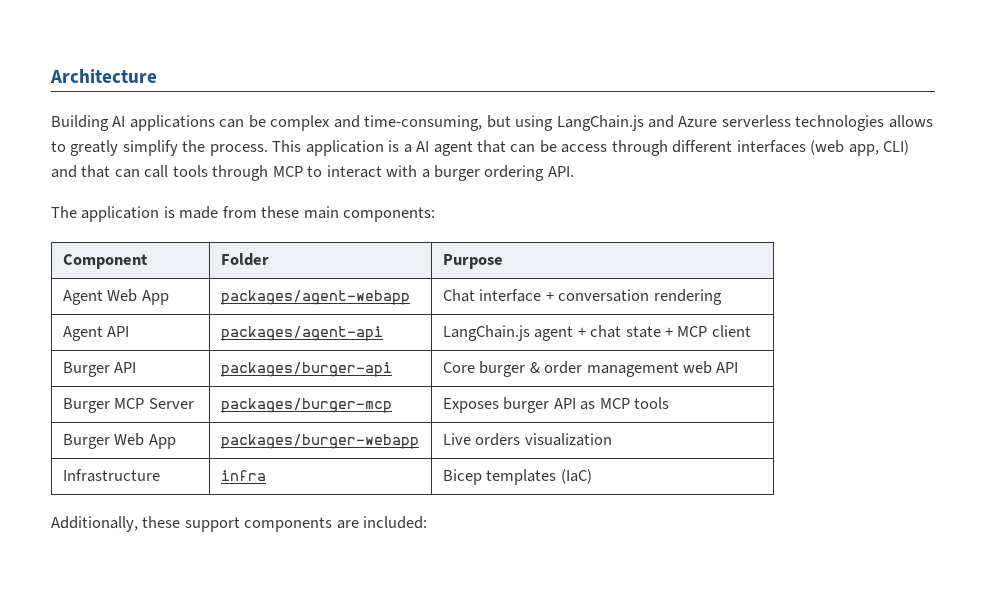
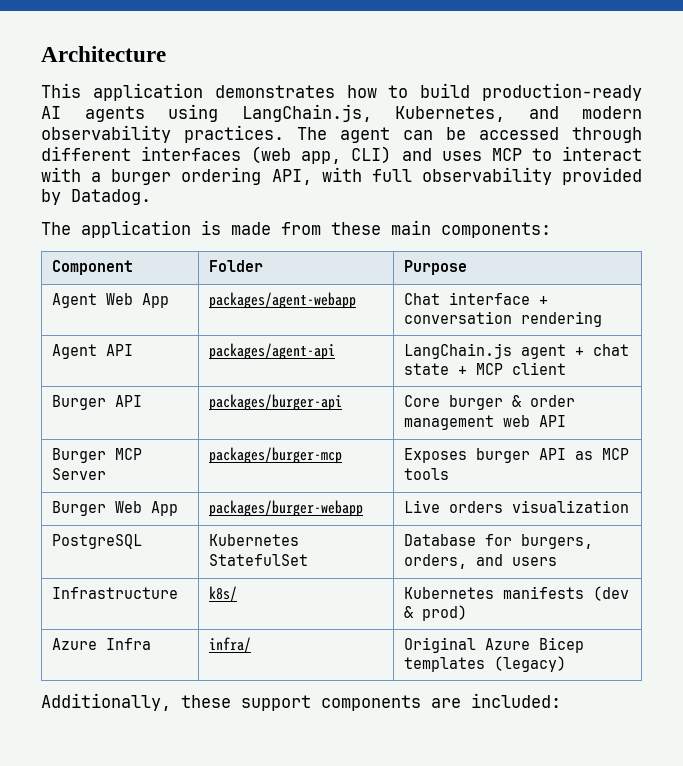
- Building AI applications can be complex and time-consuming, but using LangChain.js and Azure serverless technologies allows to greatly simplify the process. This application is a AI agent that can be access through different interfaces (web app, CLI) and that can call tools through MCP to interact with a burger ordering API.
+ This application demonstrates how to build production-ready AI agents using LangChain.js, Kubernetes, and modern observability practices. The agent can be accessed through different interfaces (web app, CLI) and uses MCP to interact with a burger ordering API, with full observability provided by Datadog.
- Infrastructure | infra | Bicep templates (IaC)
+ PostgreSQL | Kubernetes StatefulSet | Database for burgers, orders, and users
+ Infrastructure | k8s/ | Kubernetes manifests (dev & prod)
+ Azure Infra | infra/ | Original Azure Bicep templates (legacy)

